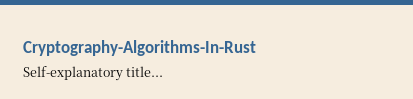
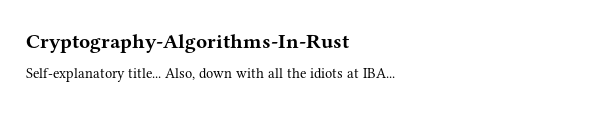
+ Also, down with all the idiots at IBA...

